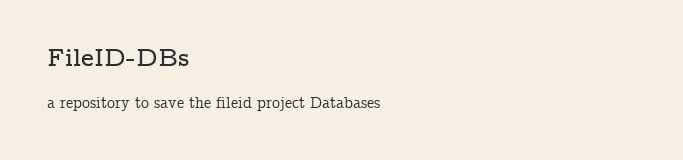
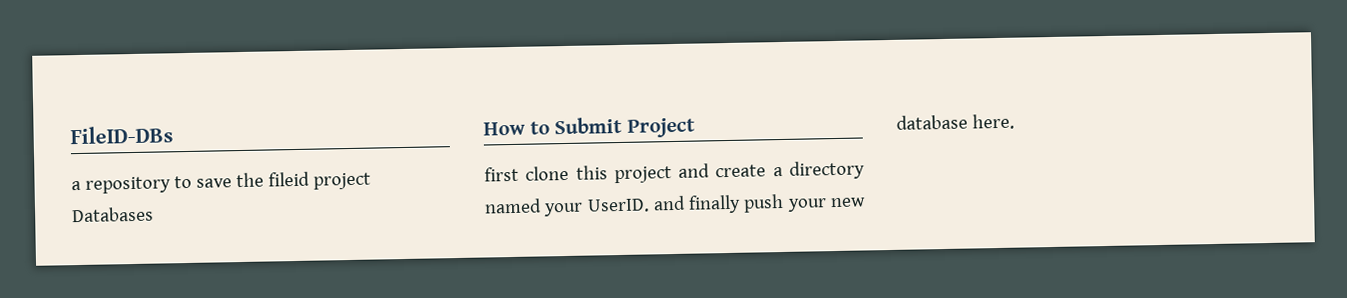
+ How to Submit Project
+ first clone this project and create a directory named your UserID. and finally push your new database here.

